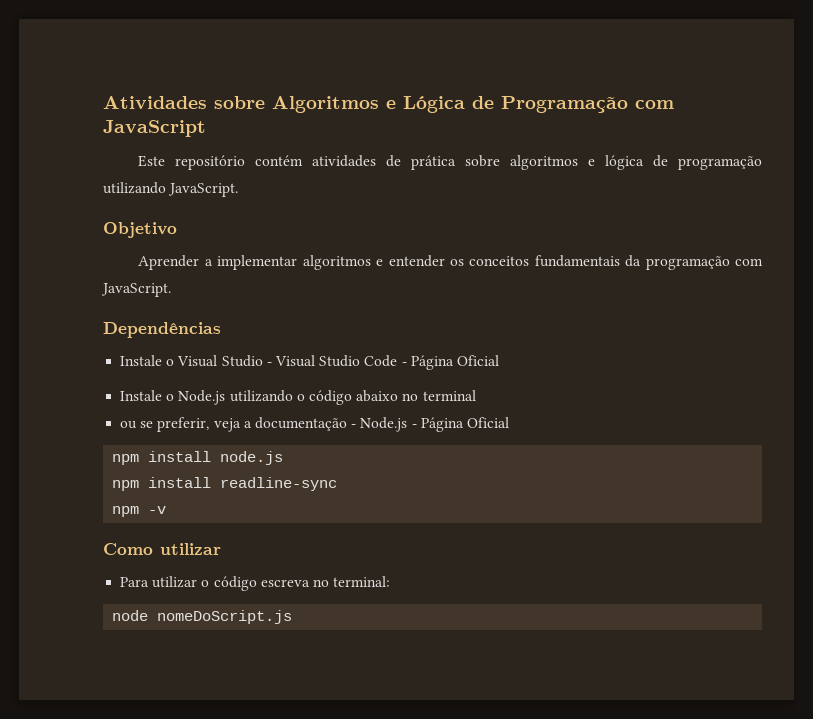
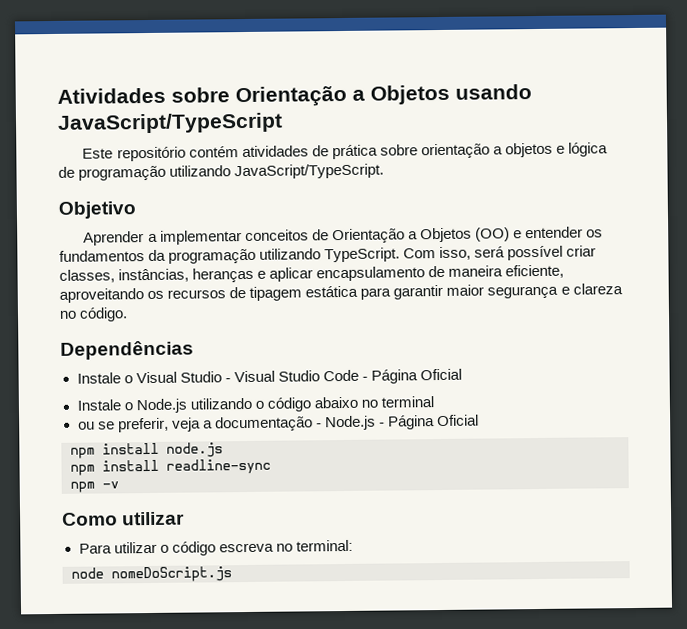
- Atividades sobre Algoritmos e Lógica de Programação com JavaScript
+ Atividades sobre Orientação a Objetos usando JavaScript/TypeScript
- Este repositório contém atividades de prática sobre algoritmos e lógica de programação utilizando JavaScript.
+ Este repositório contém atividades de prática sobre orientação a objetos e lógica de programação utilizando JavaScript/TypeScript.
- Aprender a implementar algoritmos e entender os conceitos fundamentais da programação com JavaScript.
+ Aprender a implementar conceitos de Orientação a Objetos (OO) e entender os fundamentos da programação utilizando TypeScript. Com isso, será possível criar classes, instâncias, heranças e aplicar encapsulamento de maneira eficiente, aproveitando os recursos de tipagem estática para garantir maior segurança e clareza no código.

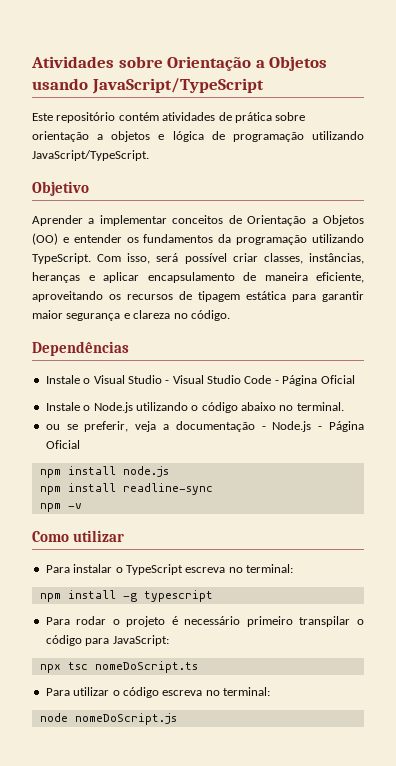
- Instale o Node.js utilizando o código abaixo no terminal
+ Instale o Node.js utilizando o código abaixo no terminal.
+ Para instalar o TypeScript escreva no terminal:
+ npm install -g typescript
+ Para rodar o projeto é necessário primeiro transpilar o código para JavaScript:
+ npx tsc nomeDoScript.ts

